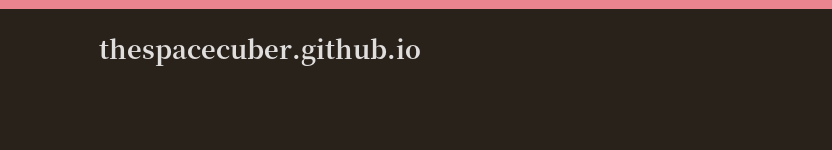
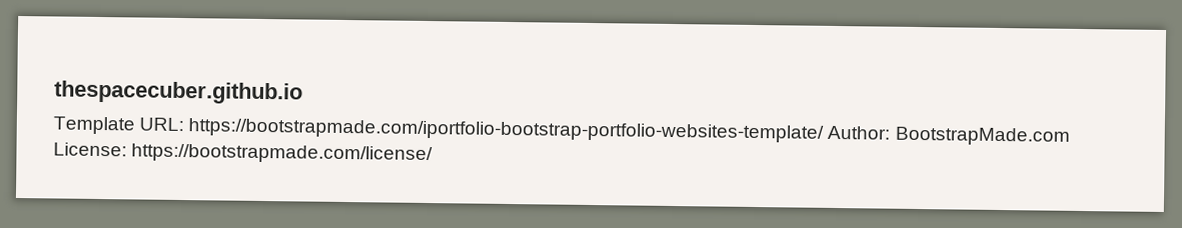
+ Template URL: https://bootstrapmade.com/iportfolio-bootstrap-portfolio-websites-template/ Author: BootstrapMade.com License: https://bootstrapmade.com/license/

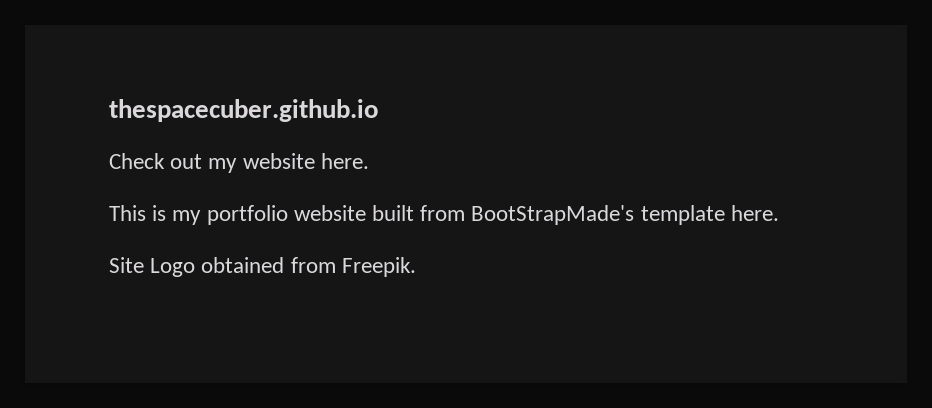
- Template URL: https://bootstrapmade.com/iportfolio-bootstrap-portfolio-websites-template/ Author: BootstrapMade.com License: https://bootstrapmade.com/license/
+ Check out my website here.
+ This is my portfolio website built from BootStrapMade's template here.
+ Site Logo obtained from Freepik.

